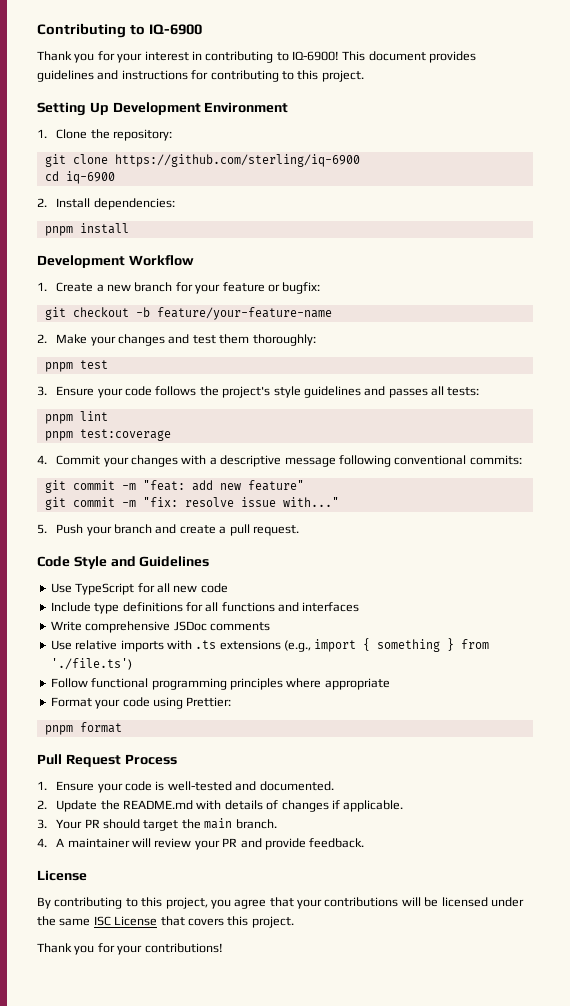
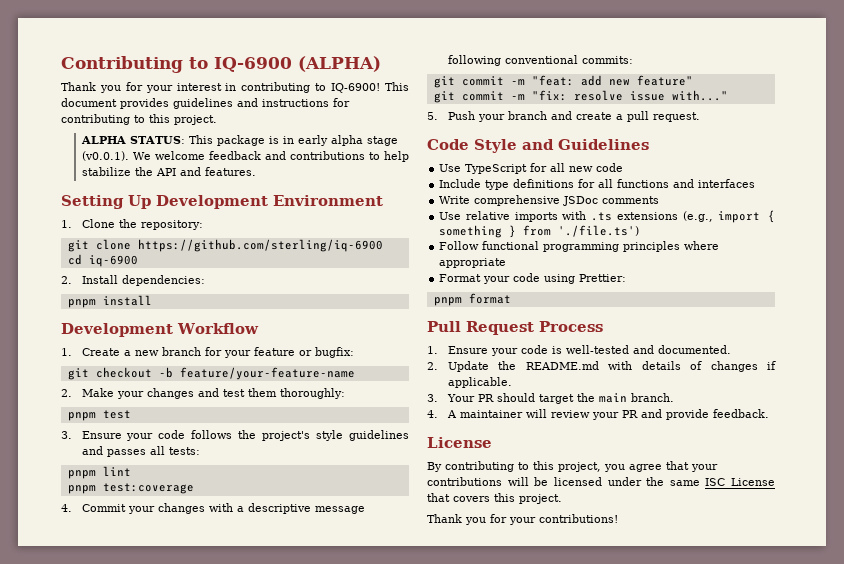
- Contributing to IQ-6900
+ Contributing to IQ-6900 (ALPHA)
+ ALPHA STATUS: This package is in early alpha stage (v0.0.1). We welcome feedback and contributions to help stabilize the API and features.

